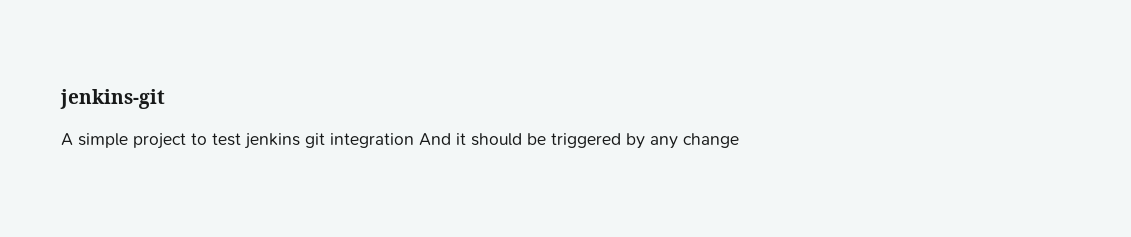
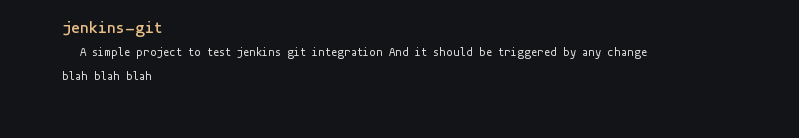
+ blah blah blah

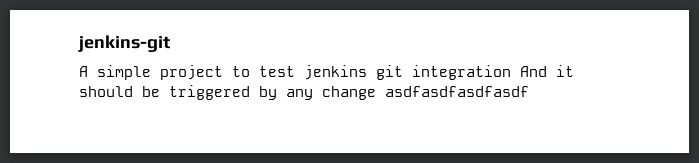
- A simple project to test jenkins git integration And it should be triggered by any change
- blah blah blah
+ A simple project to test jenkins git integration And it should be triggered by any change asdfasdfasdfasdf

